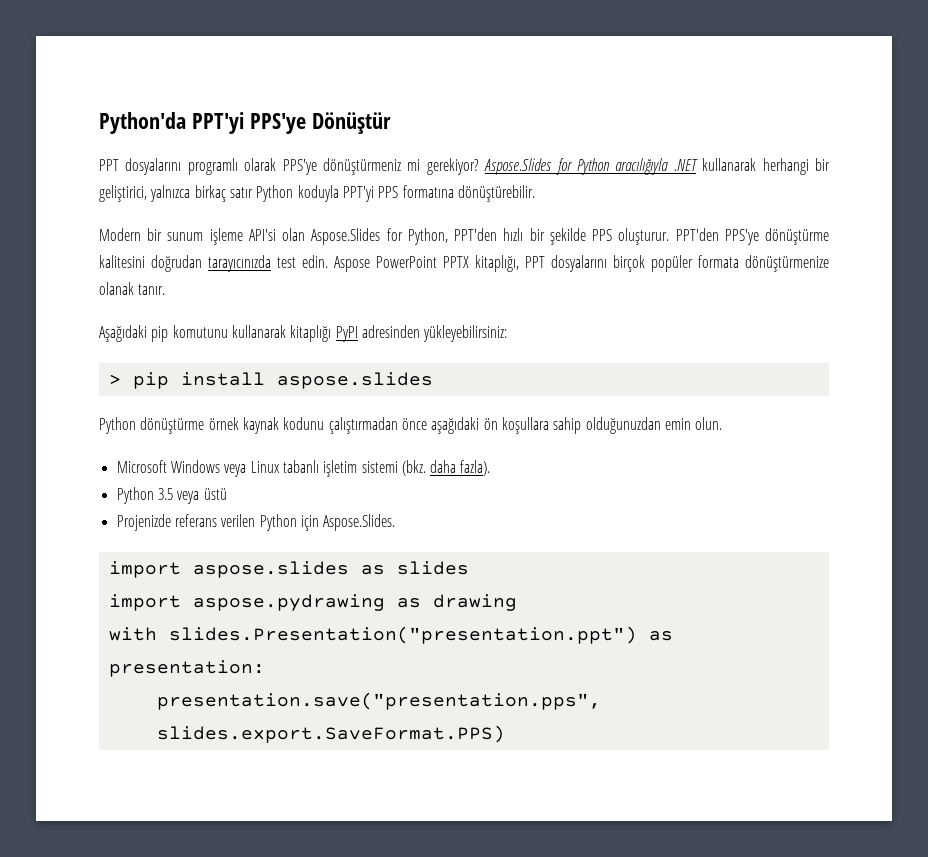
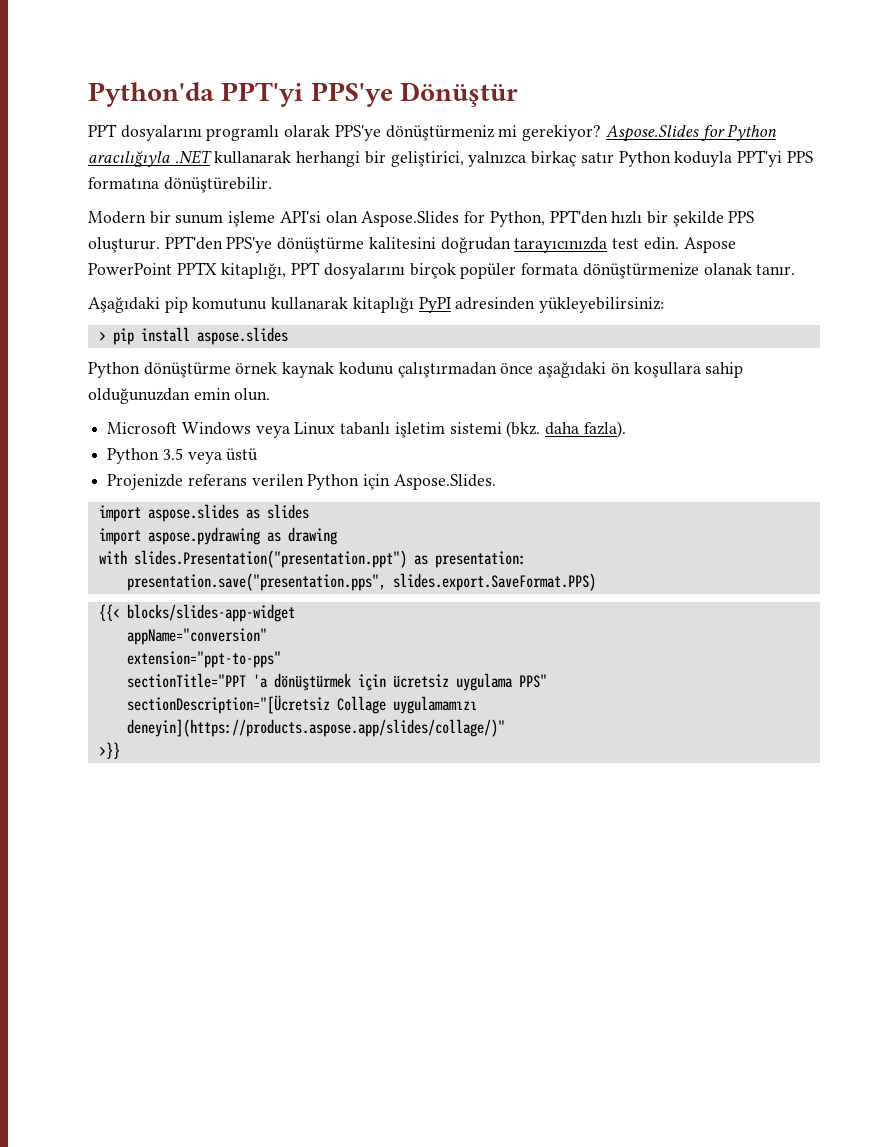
+ {{< blocks/slides-app-widget
+ appName="conversion"
+ extension="ppt-to-pps"
+ sectionTitle="PPT 'a dönüştürmek için ücretsiz uygulama PPS"
+ sectionDescription="[Ücretsiz Collage uygulamamızı deneyin](https://products.aspose.app/slides/collage/)"
+ >}}

